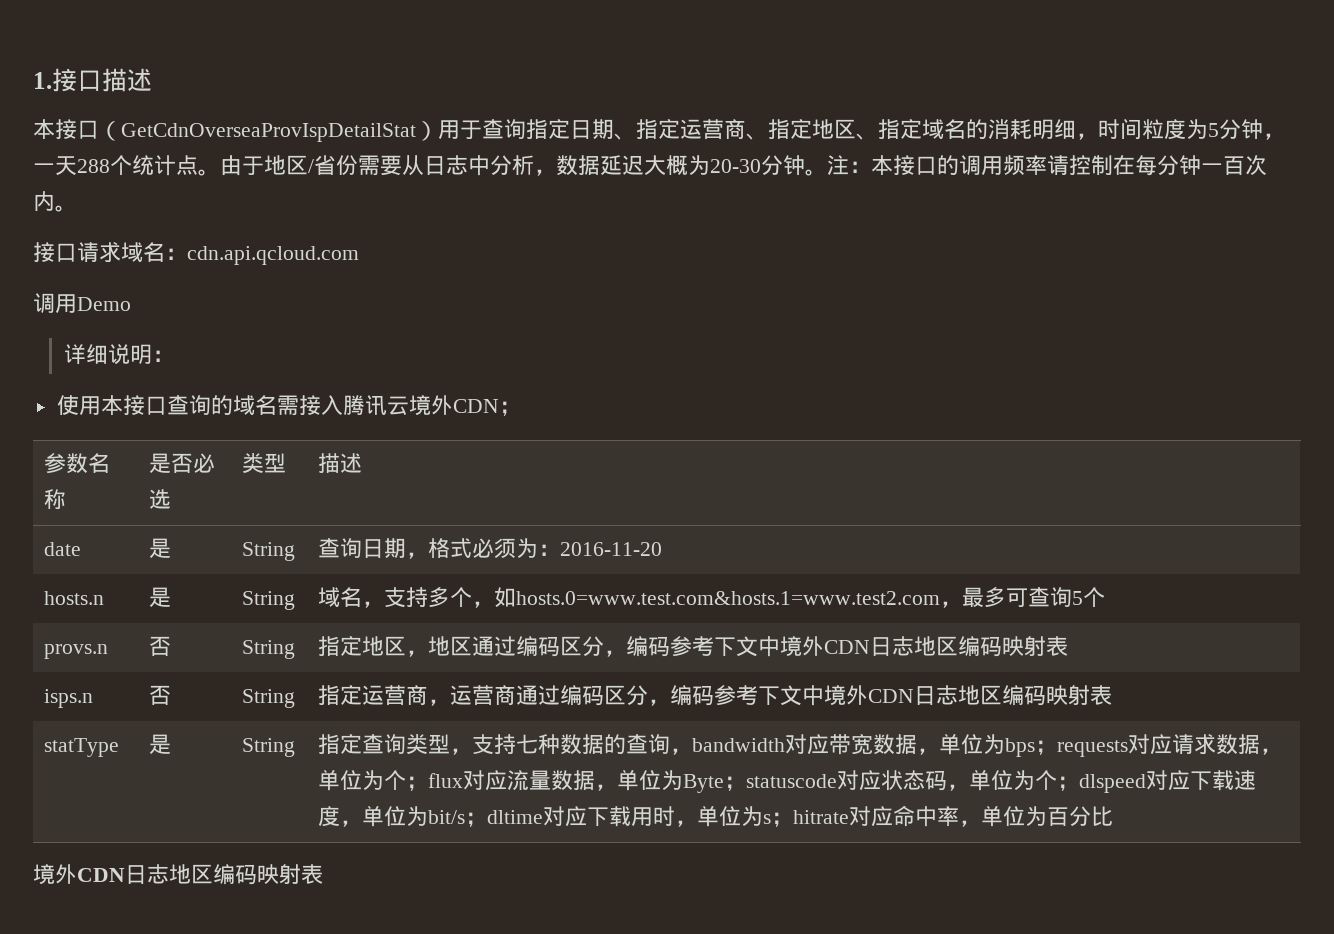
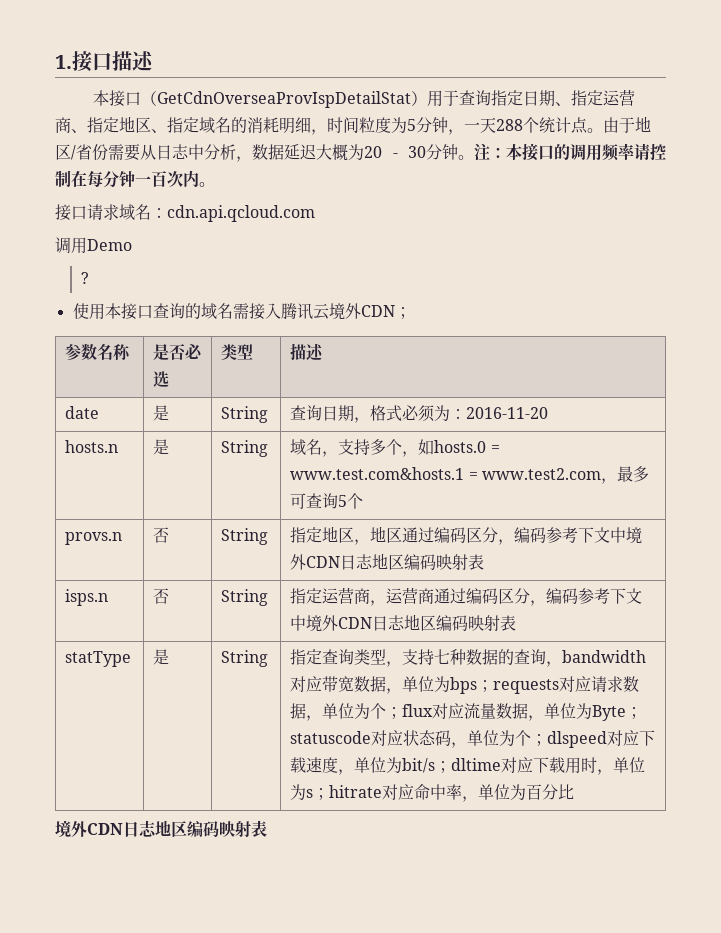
- 由于地区/省份需要从日志中分析，数据延迟大概为20-30分钟。
+ 由于地区/省份需要从日志中分析，数据延迟大概为20 - 30分钟。
- 详细说明：
+ ?
- hosts.n | 是 | String | 域名，支持多个，如hosts.0=www.test.com&hosts.1=www.test2.com，最多可查询5个
+ hosts.n | 是 | String | 域名，支持多个，如hosts.0 = www.test.com&hosts.1 = www.test2.com，最多可查询5个

